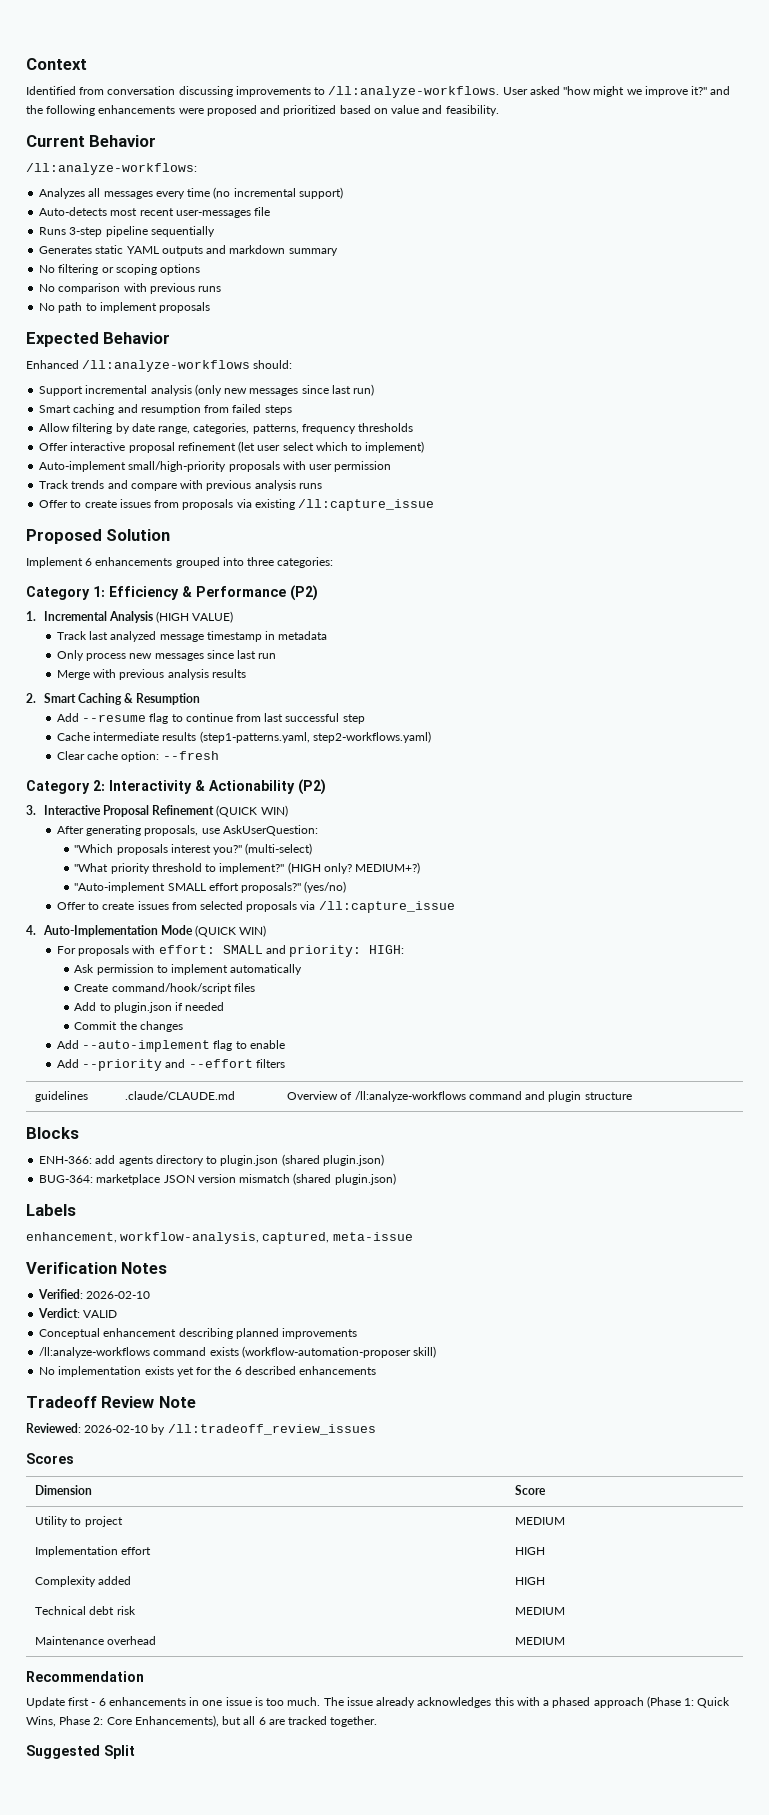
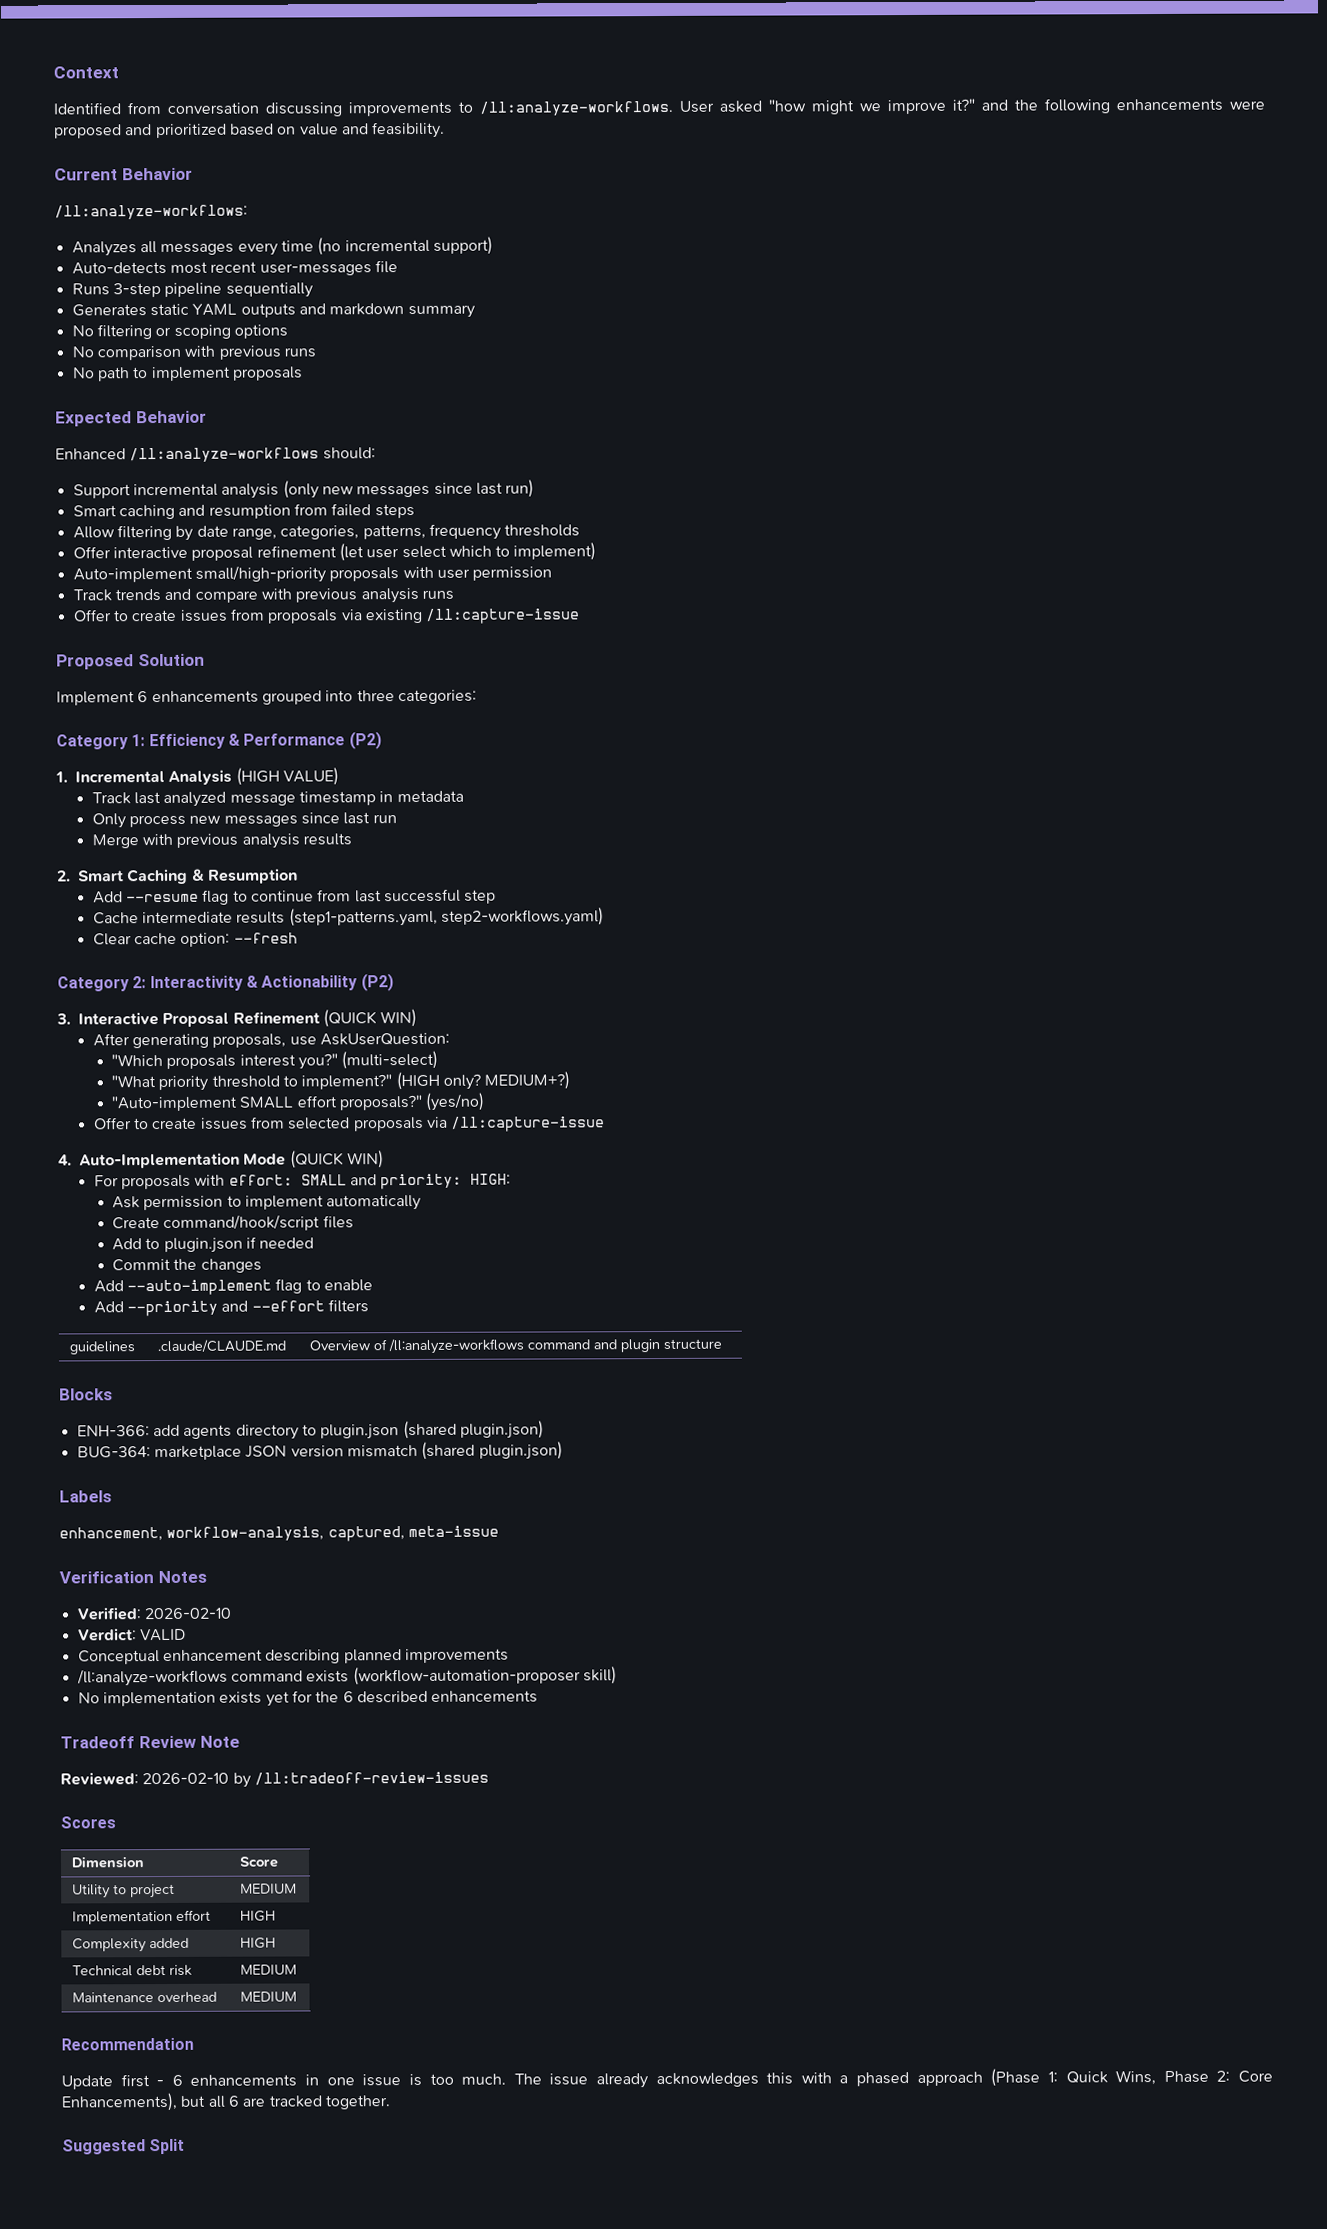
- Offer to create issues from proposals via existing /ll:capture_issue
+ Offer to create issues from proposals via existing /ll:capture-issue
- Offer to create issues from selected proposals via /ll:capture_issue
+ Offer to create issues from selected proposals via /ll:capture-issue
- Reviewed: 2026-02-10 by /ll:tradeoff_review_issues
+ Reviewed: 2026-02-10 by /ll:tradeoff-review-issues

